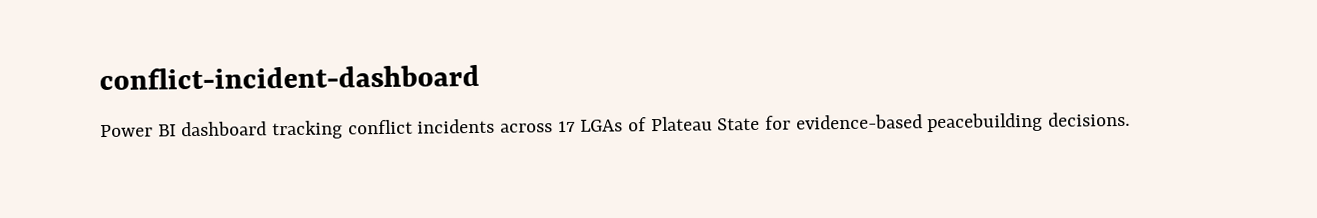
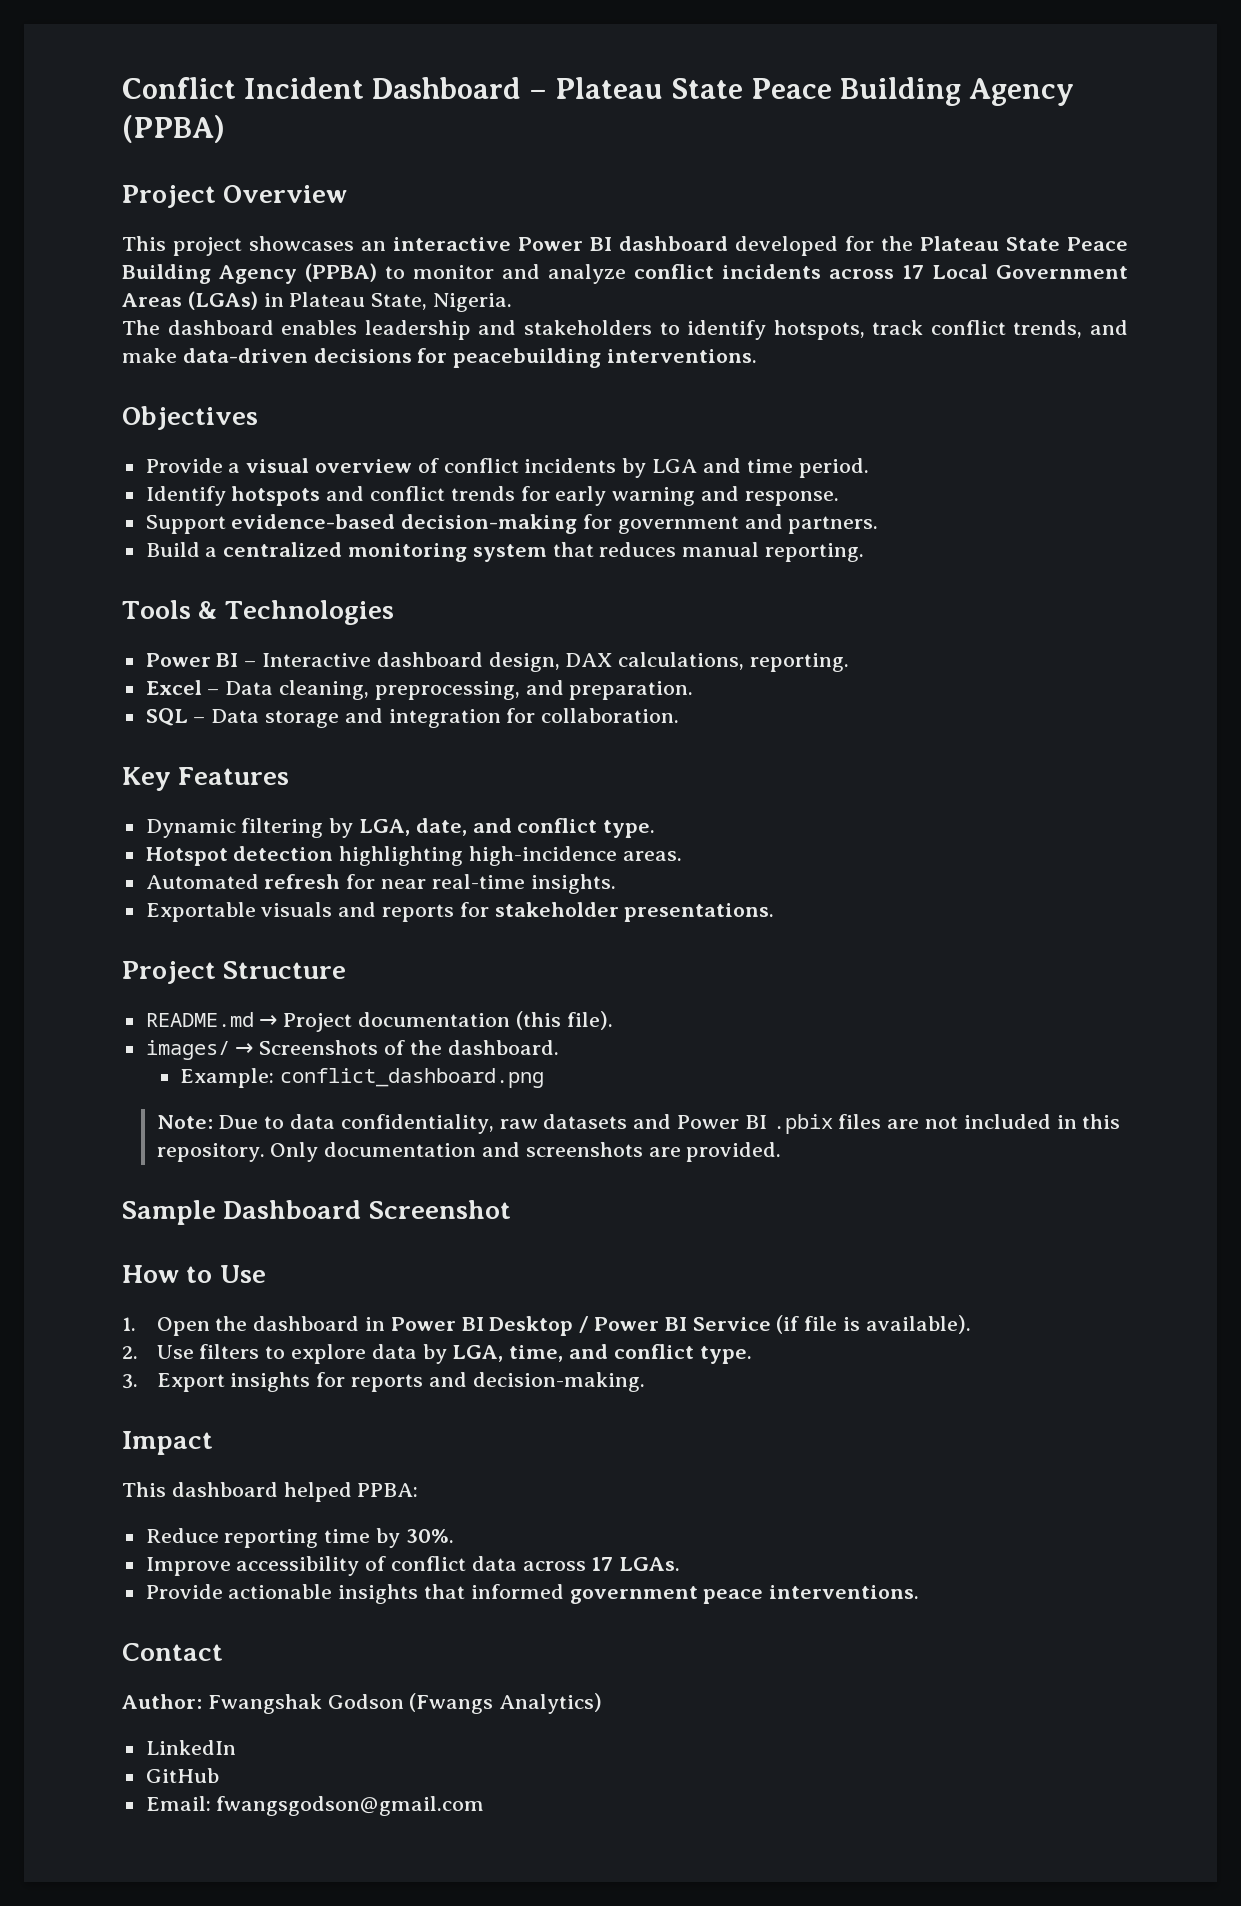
- conflict-incident-dashboard
- Power BI dashboard tracking conflict incidents across 17 LGAs of Plateau State for evidence-based peacebuilding decisions.
+ Conflict Incident Dashboard – Plateau State Peace Building Agency (PPBA)
+ Project Overview
+ This project showcases an interactive Power BI dashboard developed for the Plateau State Peace Building Agency (PPBA) to monitor and analyze conflict incidents across 17 Local Government Areas (LGAs) in Plateau State, Nigeria.
+ The dashboard enables leadership and stakeholders to identify hotspots, track conflict trends, and make data-driven decisions for peacebuilding interventions.
+ Objectives
+ Provide a visual overview of conflict incidents by LGA and time period.
+ Identify hotspots and conflict trends for early warning and response.
+ Support evidence-based decision-making for government and partners.
+ Build a centralized monitoring system that reduces manual reporting.
+ Tools & Technologies
+ Power BI – Interactive dashboard design, DAX calculations, reporting.
+ Excel – Data cleaning, preprocessing, and preparation.
+ SQL – Data storage and integration for collaboration.
+ Key Features
+ Dynamic filtering by LGA, date, and conflict type.
+ Hotspot detection highlighting high-incidence areas.
+ Automated refresh for near real-time insights.
+ Exportable visuals and reports for stakeholder presentations.
+ Project Structure
+ README.md → Project documentation (this file).
+ images/ → Screenshots of the dashboard.
+ Example: conflict_dashboard.png
+ Note: Due to data confidentiality, raw datasets and Power BI .pbix files are not included in this repository. Only documentation and screenshots are provided.
+ Sample Dashboard Screenshot
+ How to Use
+ 1. Open the dashboard in Power BI Desktop / Power BI Service (if file is available).
+ 2. Use filters to explore data by LGA, time, and conflict type.
+ 3. Export insights for reports and decision-making.
+ Impact
+ This dashboard helped PPBA:
+ Reduce reporting time by 30%.
+ Improve accessibility of conflict data across 17 LGAs.
+ Provide actionable insights that informed government peace interventions.
+ Contact
+ Author: Fwangshak Godson (Fwangs Analytics)
+ LinkedIn
+ GitHub
+ Email: fwangsgodson@gmail.com

